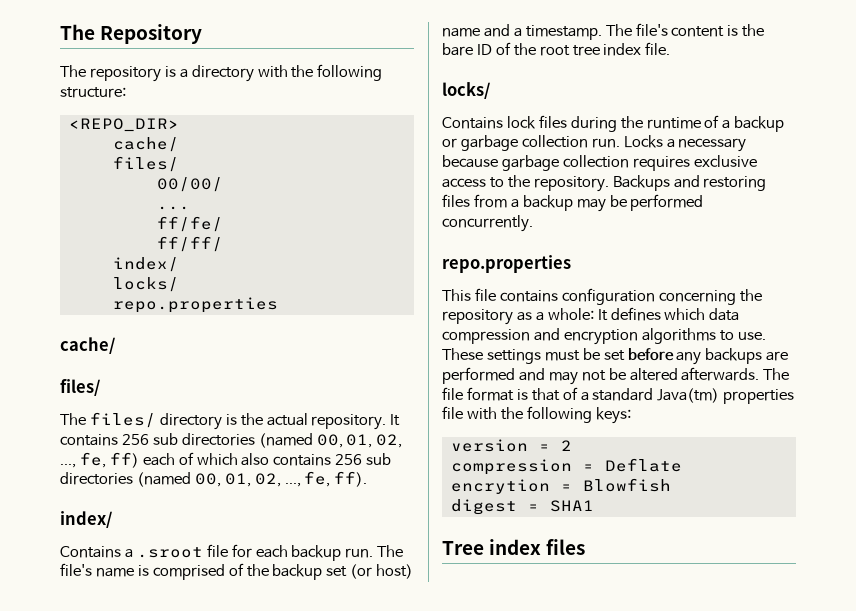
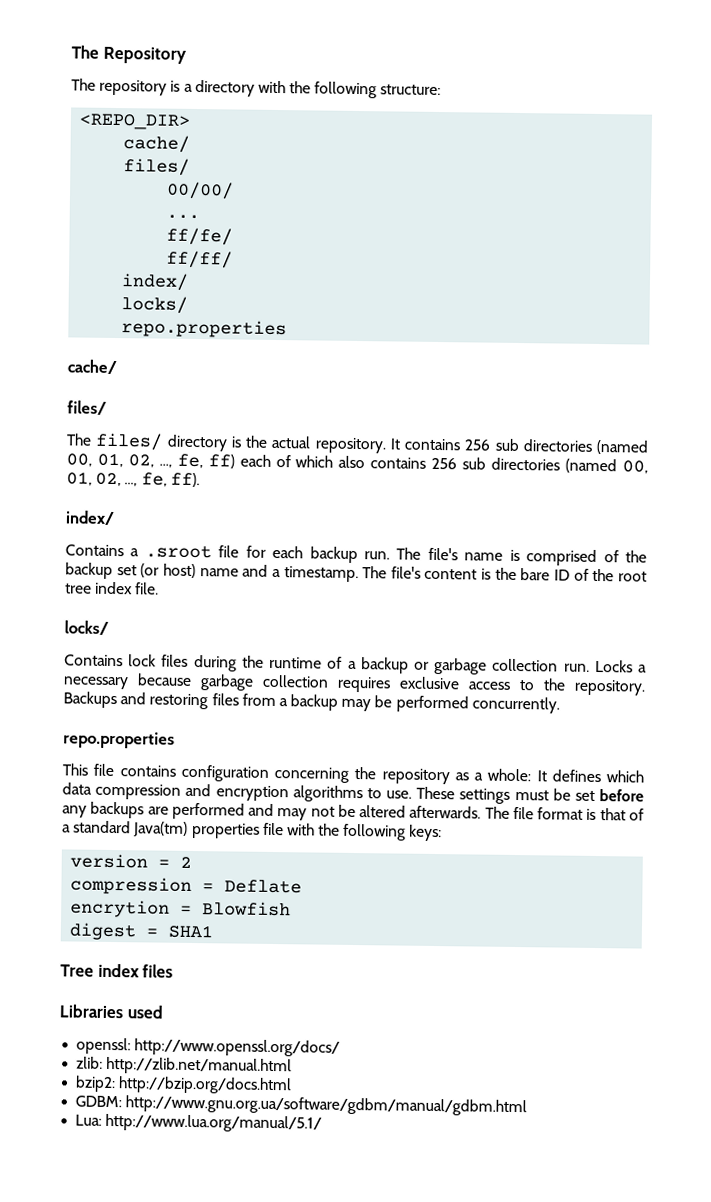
+ Libraries used
+ openssl: http://www.openssl.org/docs/
+ zlib: http://zlib.net/manual.html
+ bzip2: http://bzip.org/docs.html
+ GDBM: http://www.gnu.org.ua/software/gdbm/manual/gdbm.html
+ Lua: http://www.lua.org/manual/5.1/

